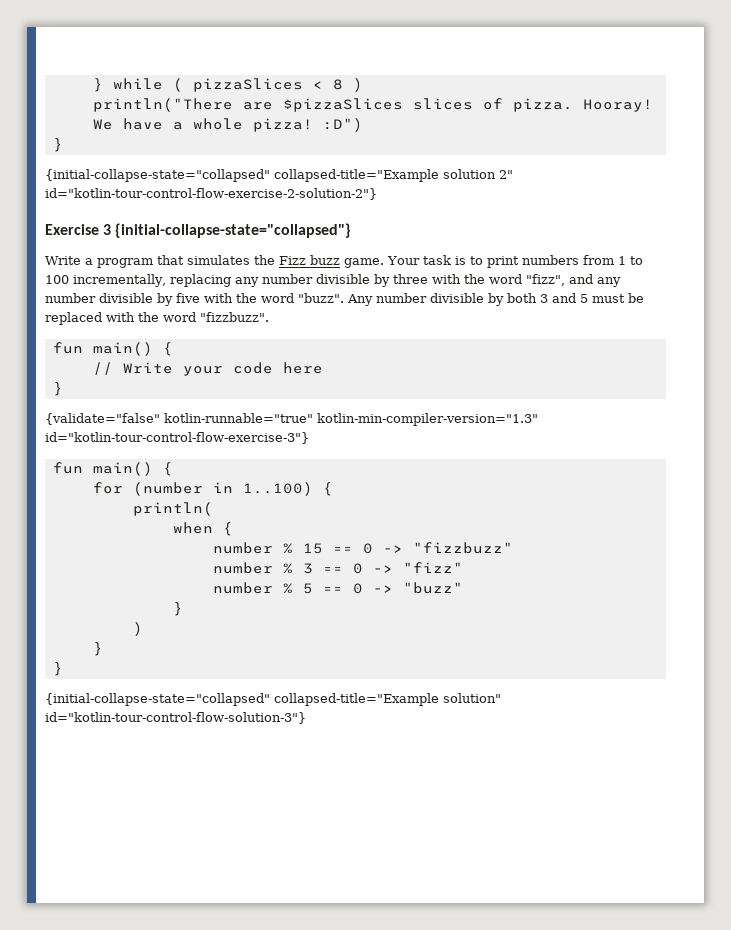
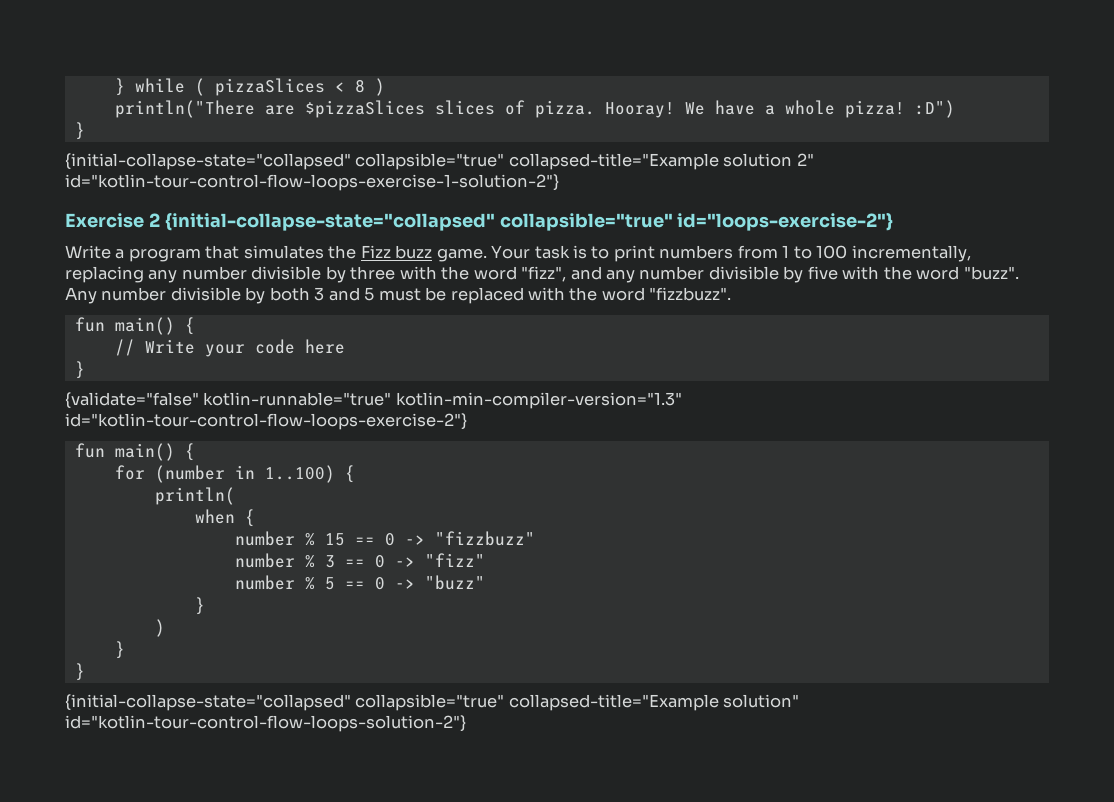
- {initial-collapse-state="collapsed" collapsed-title="Example solution 2" id="kotlin-tour-control-flow-exercise-2-solution-2"}
+ {initial-collapse-state="collapsed" collapsible="true" collapsed-title="Example solution 2" id="kotlin-tour-control-flow-loops-exercise-1-solution-2"}
- Exercise 3 {initial-collapse-state="collapsed"}
+ Exercise 2 {initial-collapse-state="collapsed" collapsible="true" id="loops-exercise-2"}
- {validate="false" kotlin-runnable="true" kotlin-min-compiler-version="1.3" id="kotlin-tour-control-flow-exercise-3"}
+ {validate="false" kotlin-runnable="true" kotlin-min-compiler-version="1.3" id="kotlin-tour-control-flow-loops-exercise-2"}
- {initial-collapse-state="collapsed" collapsed-title="Example solution" id="kotlin-tour-control-flow-solution-3"}
+ {initial-collapse-state="collapsed" collapsible="true" collapsed-title="Example solution" id="kotlin-tour-control-flow-loops-solution-2"}

